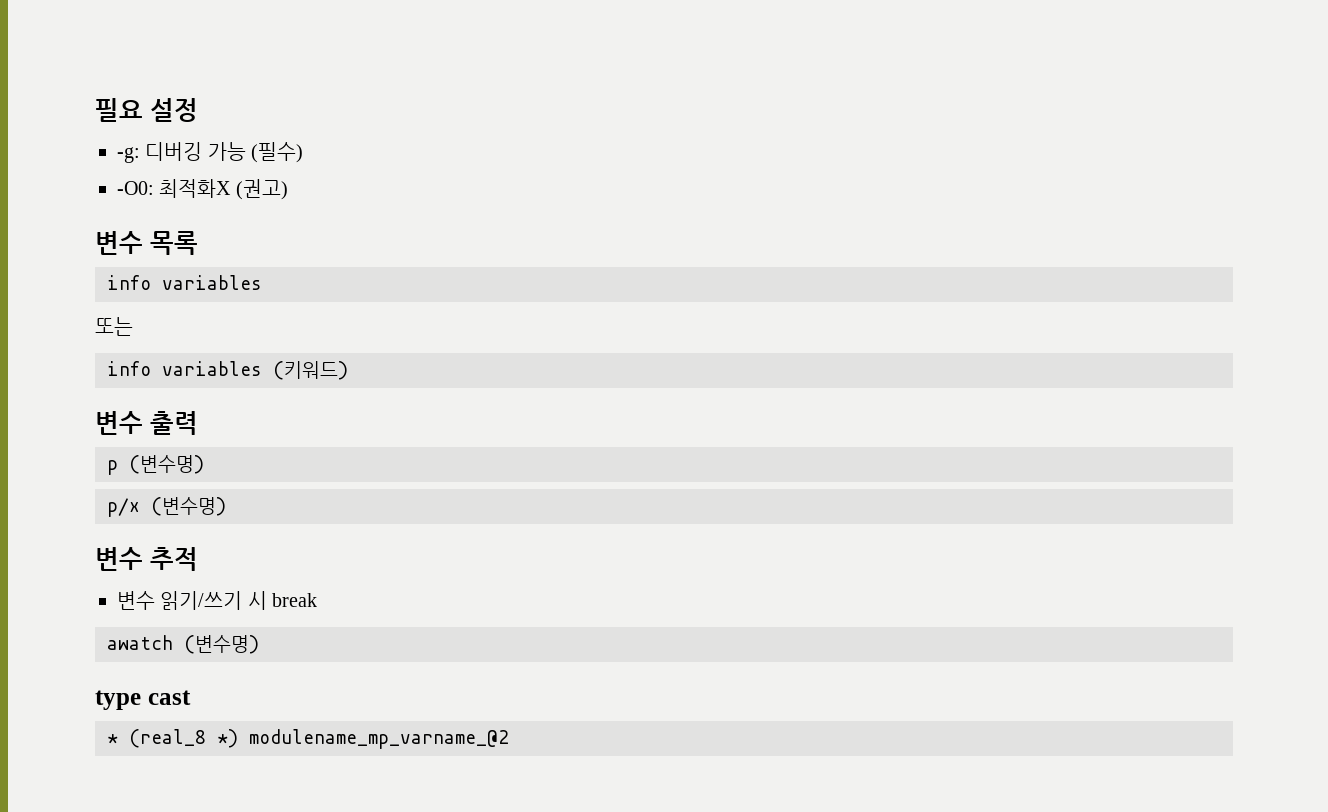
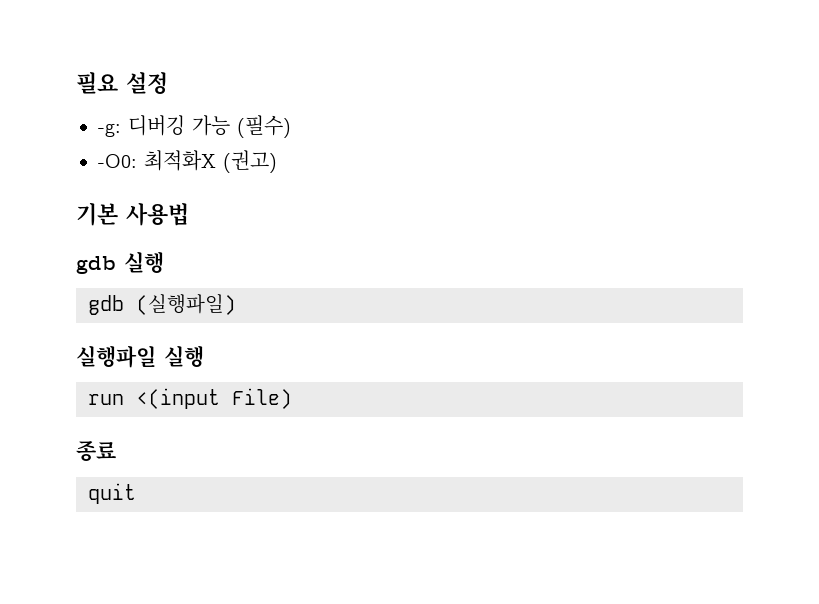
- 변수 목록
- info variables
- 또는
- info variables (키워드)
- 변수 출력
- p (변수명)
- p/x (변수명)
- 변수 추적
- 변수 읽기/쓰기 시 break
- awatch (변수명)
- type cast
- * (real_8 *) modulename_mp_varname_@2
+ 기본 사용법
+ gdb 실행
+ gdb (실행파일)
+ 실행파일 실행
+ run <(input File)
+ 종료
+ quit

